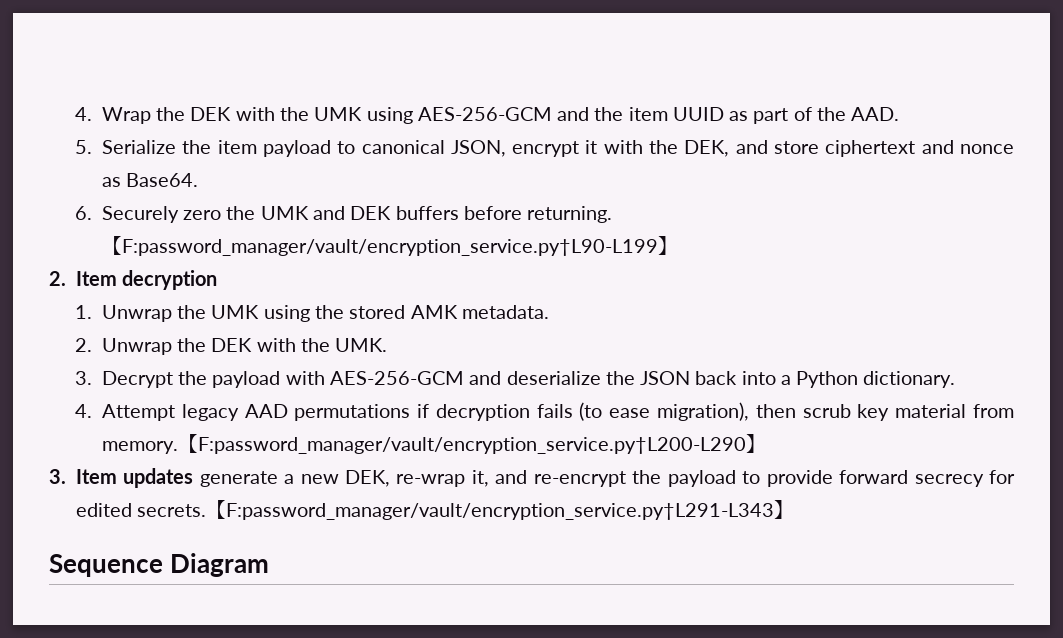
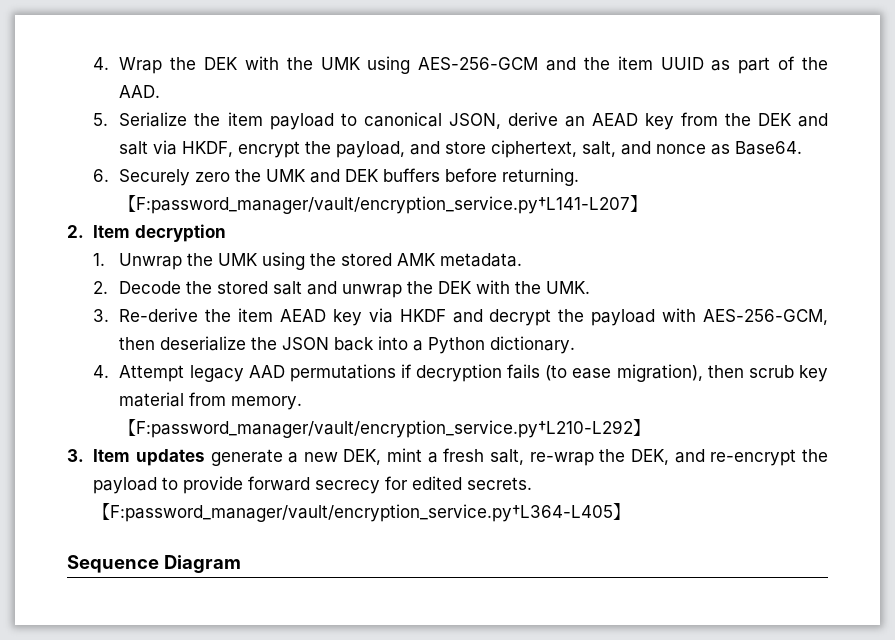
- 5. Serialize the item payload to canonical JSON, encrypt it with the DEK, and store ciphertext and nonce as Base64.
+ 5. Serialize the item payload to canonical JSON, derive an AEAD key from the DEK and salt via HKDF, encrypt the payload, and store ciphertext, salt, and nonce as Base64.
- 【F:password_manager/vault/encryption_service.py†L90-L199】
+ 【F:password_manager/vault/encryption_service.py†L141-L207】
- 2. Unwrap the DEK with the UMK.
+ 2. Decode the stored salt and unwrap the DEK with the UMK.
- 3. Decrypt the payload with AES-256-GCM and deserialize the JSON back into a Python dictionary.
+ 3. Re-derive the item AEAD key via HKDF and decrypt the payload with AES-256-GCM, then deserialize the JSON back into a Python dictionary.
- 【F:password_manager/vault/encryption_service.py†L200-L290】
+ 【F:password_manager/vault/encryption_service.py†L210-L292】
- 3. Item updates generate a new DEK, re-wrap it, and re-encrypt the payload to provide forward secrecy for edited secrets.
+ 3. Item updates generate a new DEK, mint a fresh salt, re-wrap the DEK, and re-encrypt the payload to provide forward secrecy for edited secrets.
- 【F:password_manager/vault/encryption_service.py†L291-L343】
+ 【F:password_manager/vault/encryption_service.py†L364-L405】

